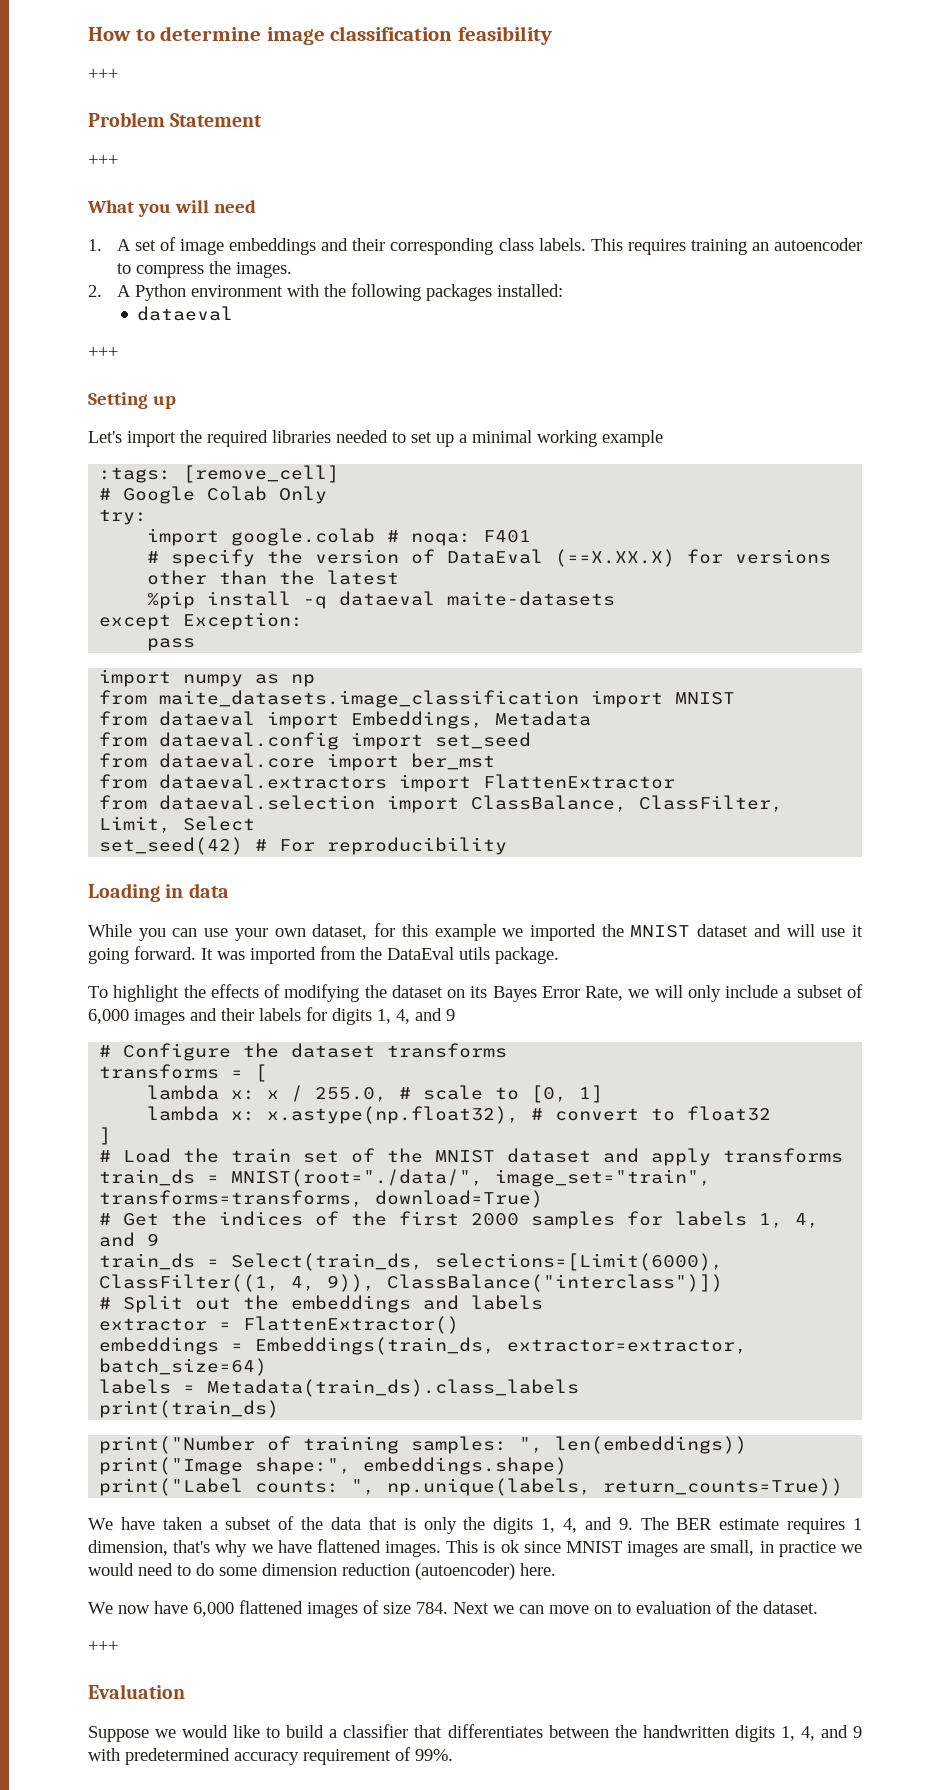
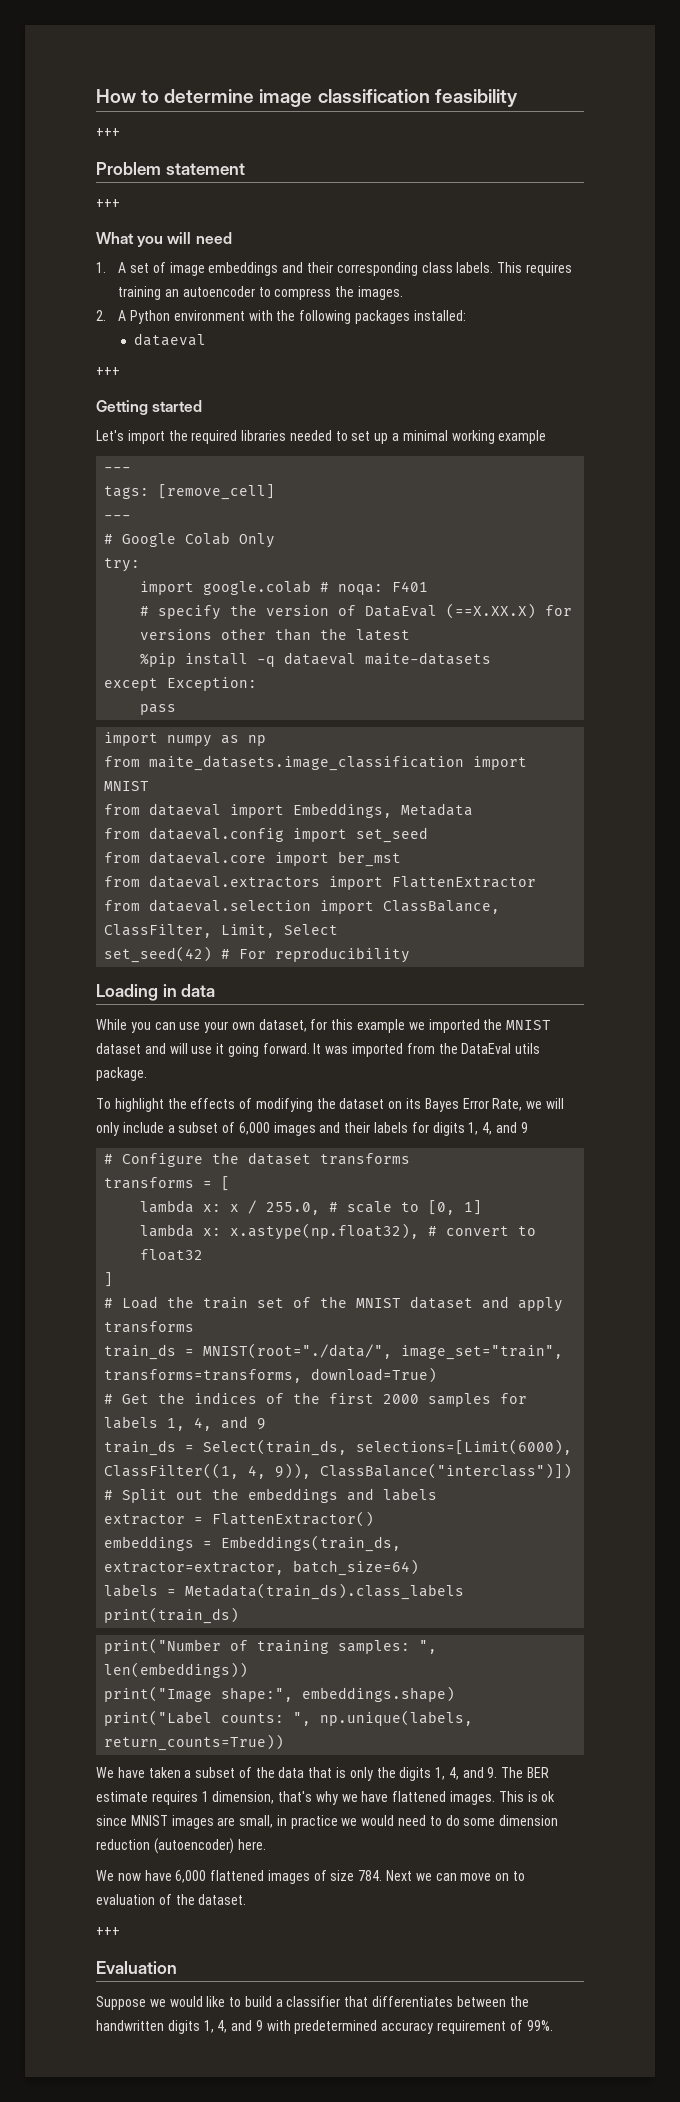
- Problem Statement
+ Problem statement
- Setting up
+ Getting started
  Let's import the required libraries needed to set up a minimal working example
- :tags: [remove_cell]
+ ---
+ tags: [remove_cell]
+ ---

